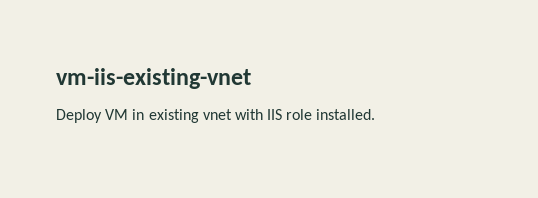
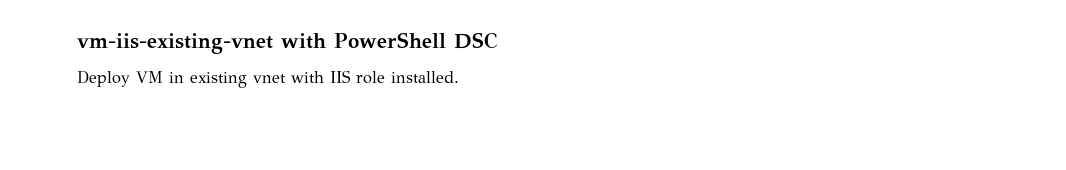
- vm-iis-existing-vnet
+ vm-iis-existing-vnet with PowerShell DSC

